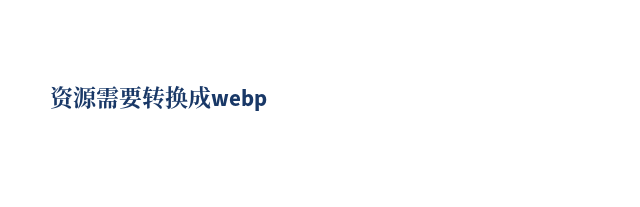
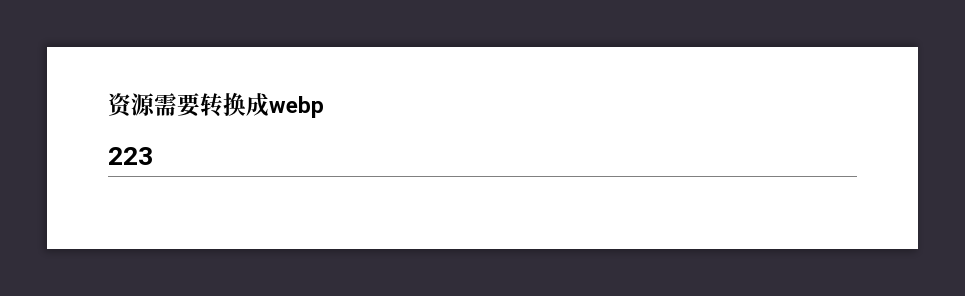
+ 223

